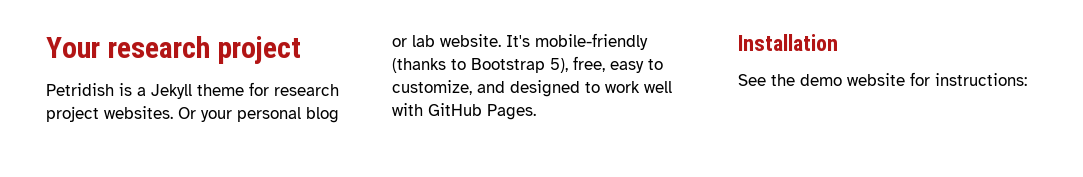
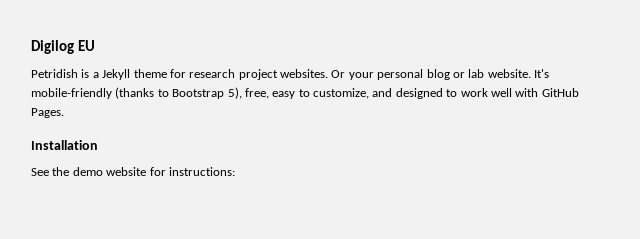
- Your research project
+ Digilog EU

